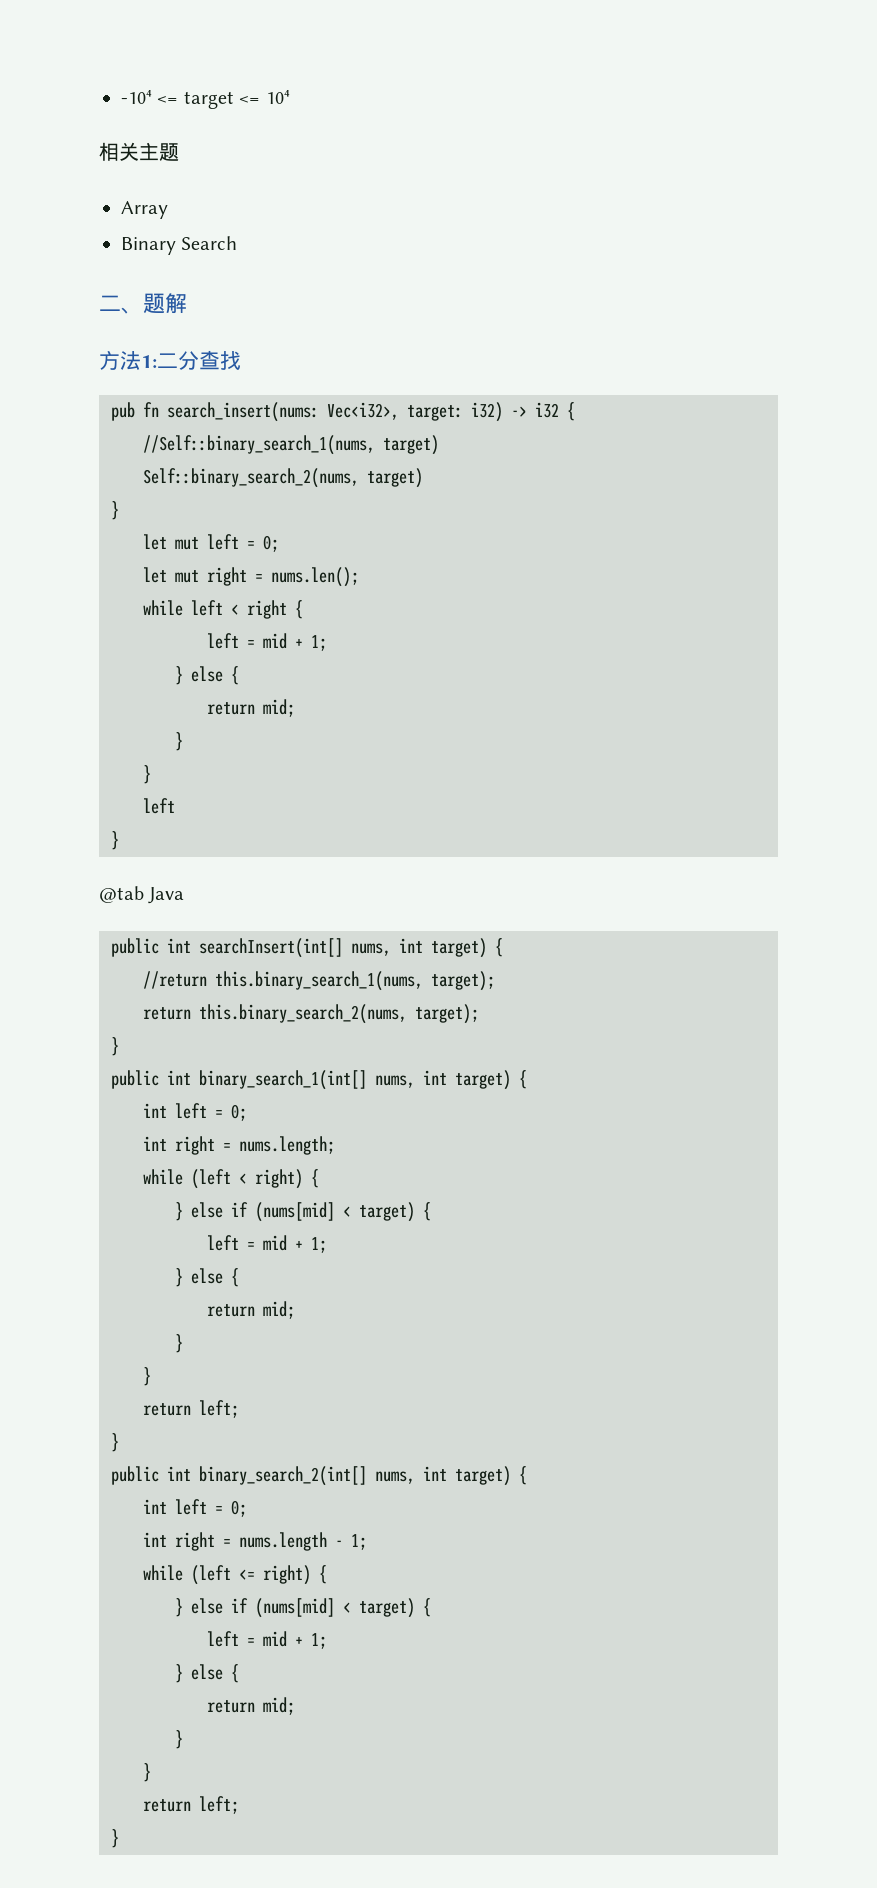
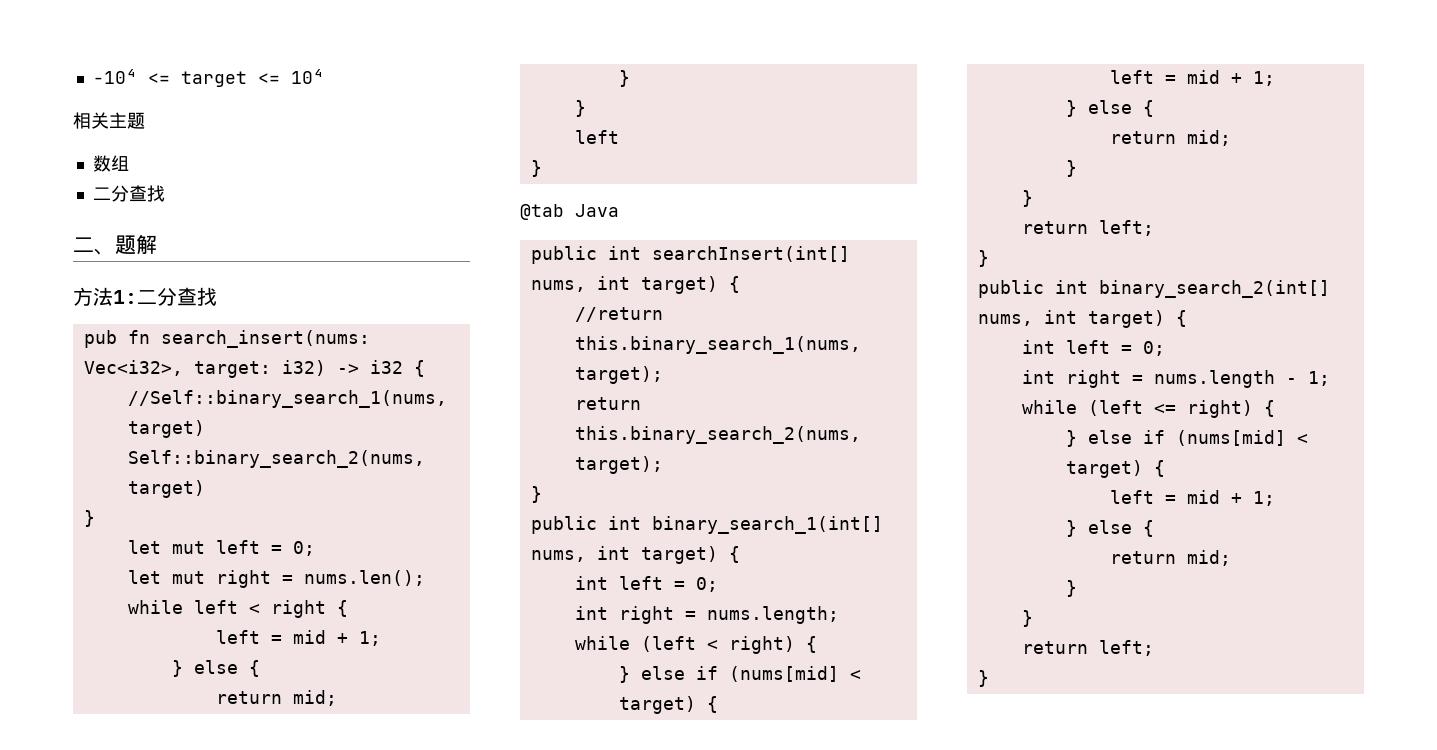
- Array
- Binary Search
+ 数组
+ 二分查找

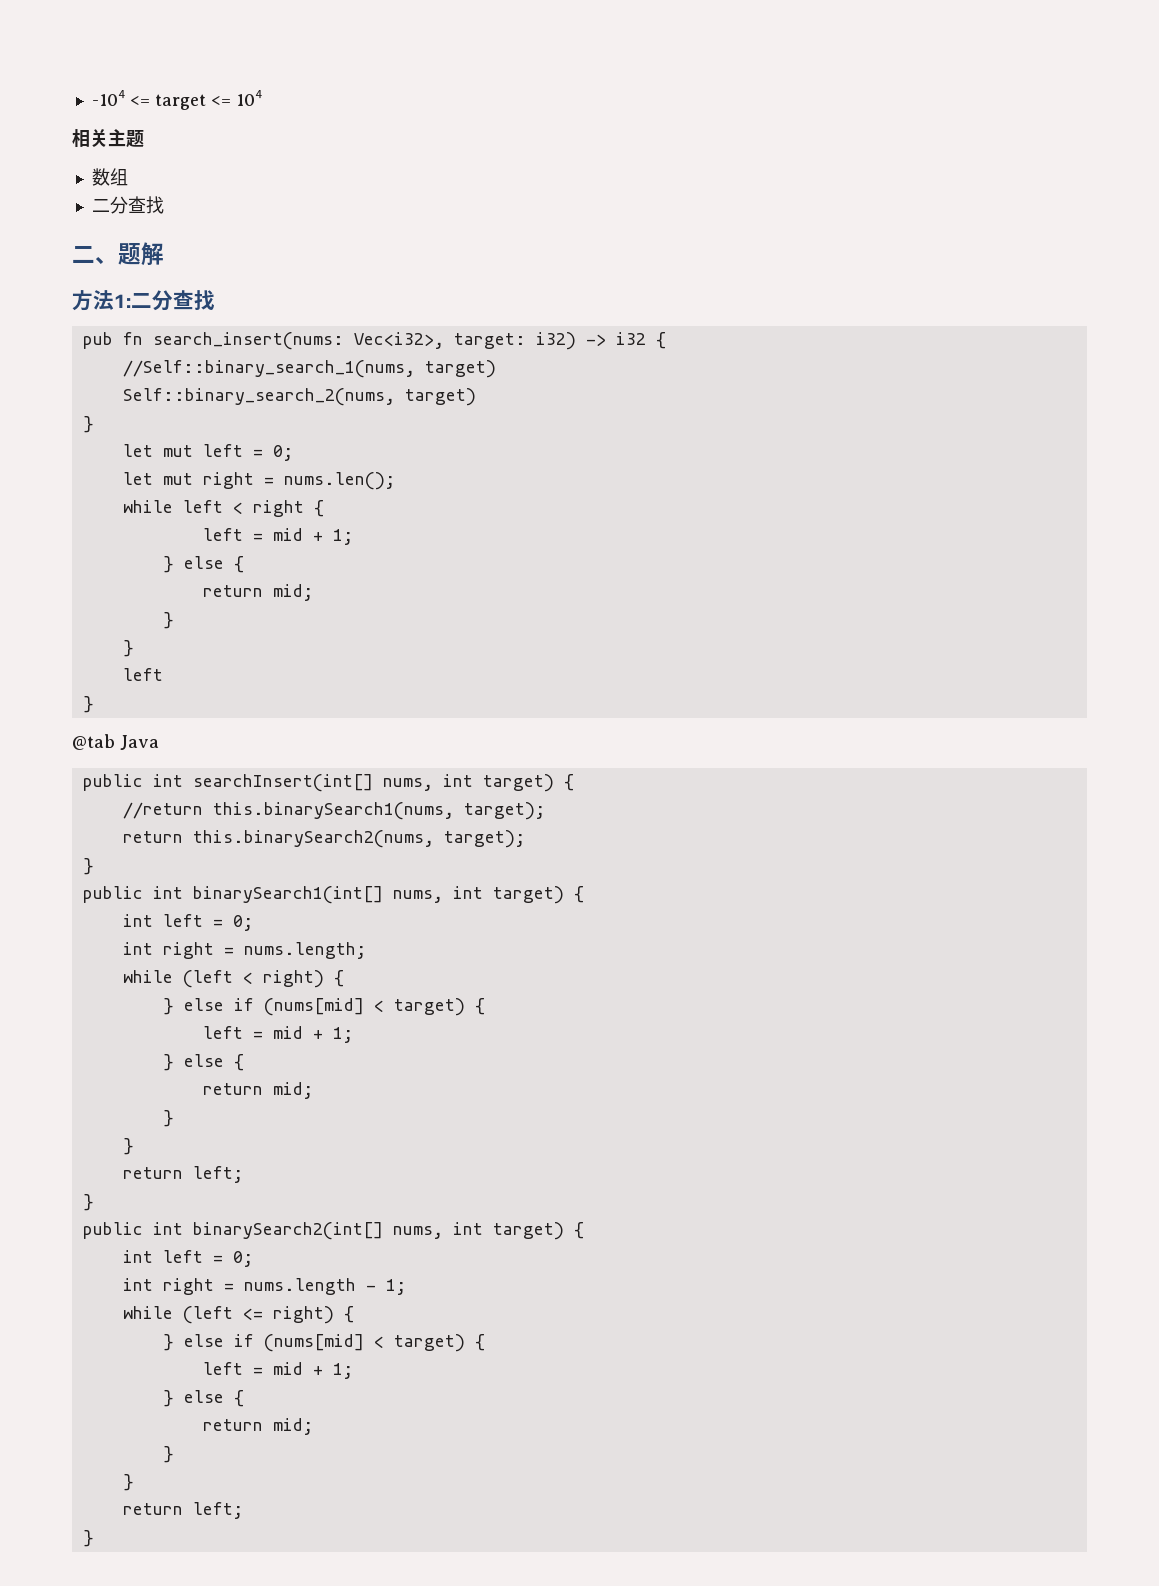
- //return this.binary_search_1(nums, target);
+ //return this.binarySearch1(nums, target);
- return this.binary_search_2(nums, target);
+ return this.binarySearch2(nums, target);
- public int binary_search_1(int[] nums, int target) {
+ public int binarySearch1(int[] nums, int target) {
- public int binary_search_2(int[] nums, int target) {
+ public int binarySearch2(int[] nums, int target) {

